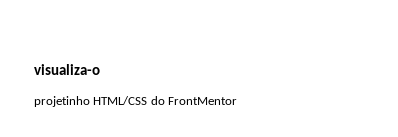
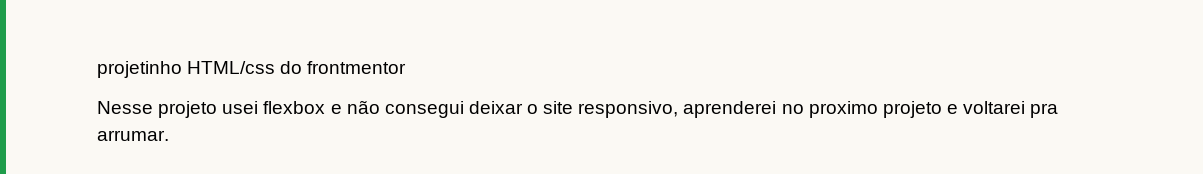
- visualiza-o
- projetinho HTML/CSS do FrontMentor
+ projetinho HTML/css do frontmentor
+ Nesse projeto usei flexbox e não consegui deixar o site responsivo, aprenderei no proximo projeto e voltarei pra arrumar.

